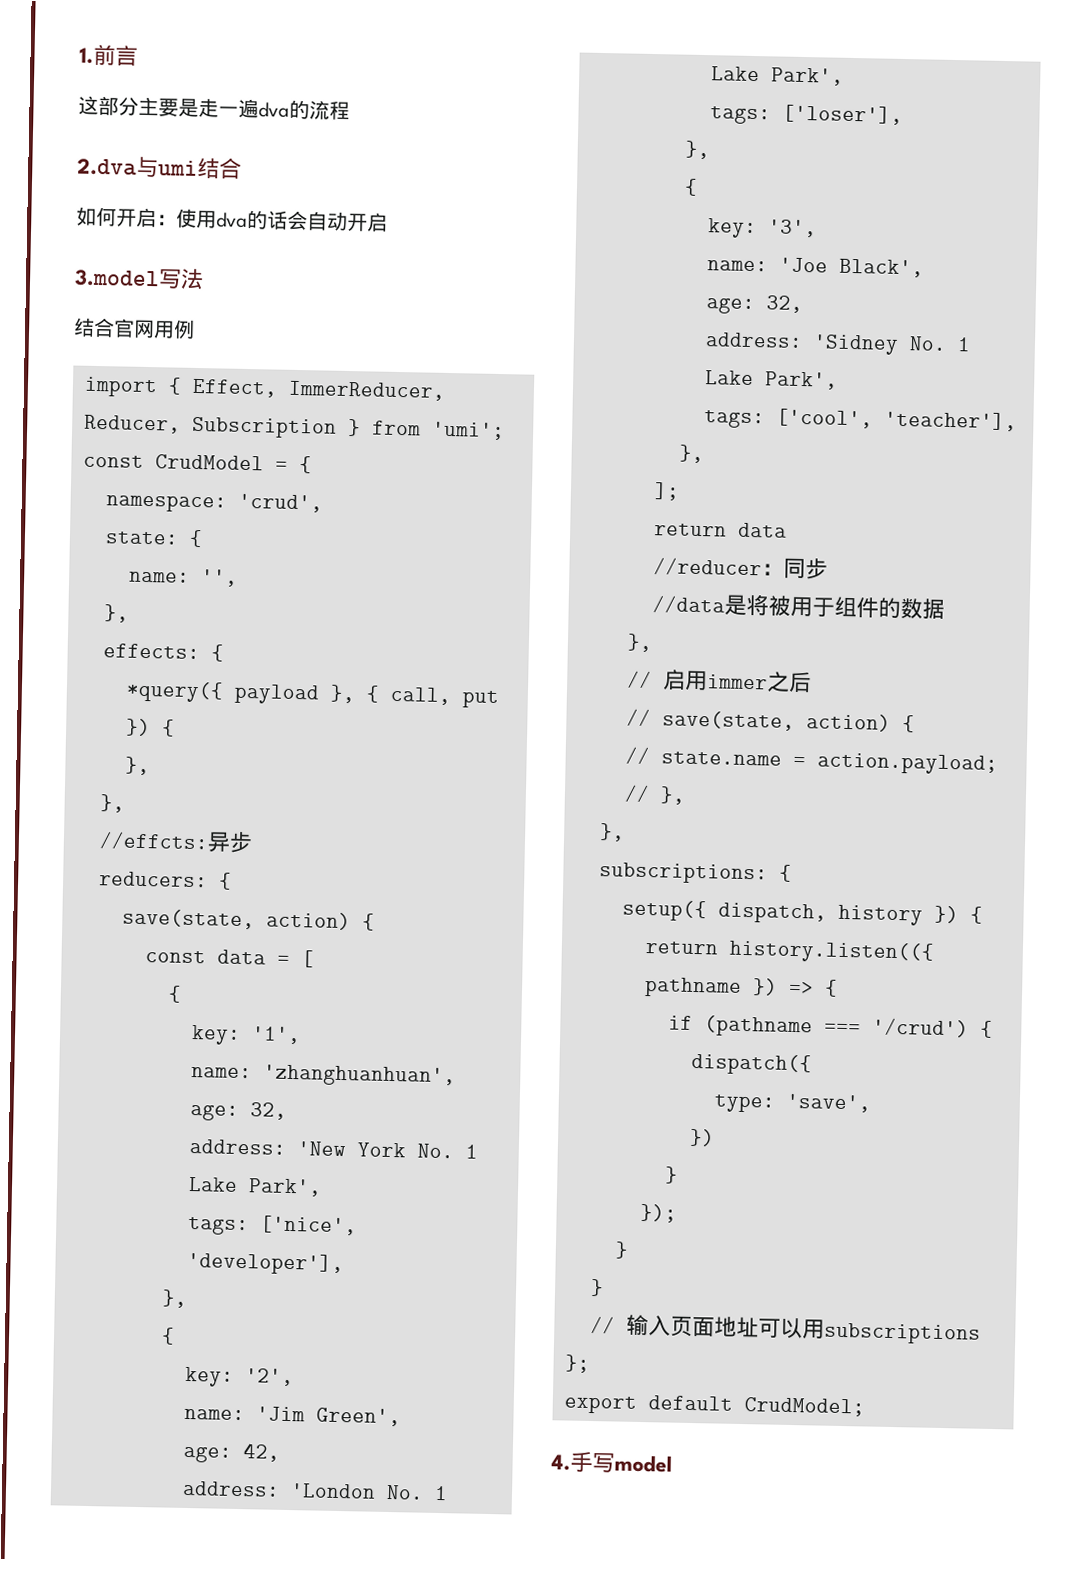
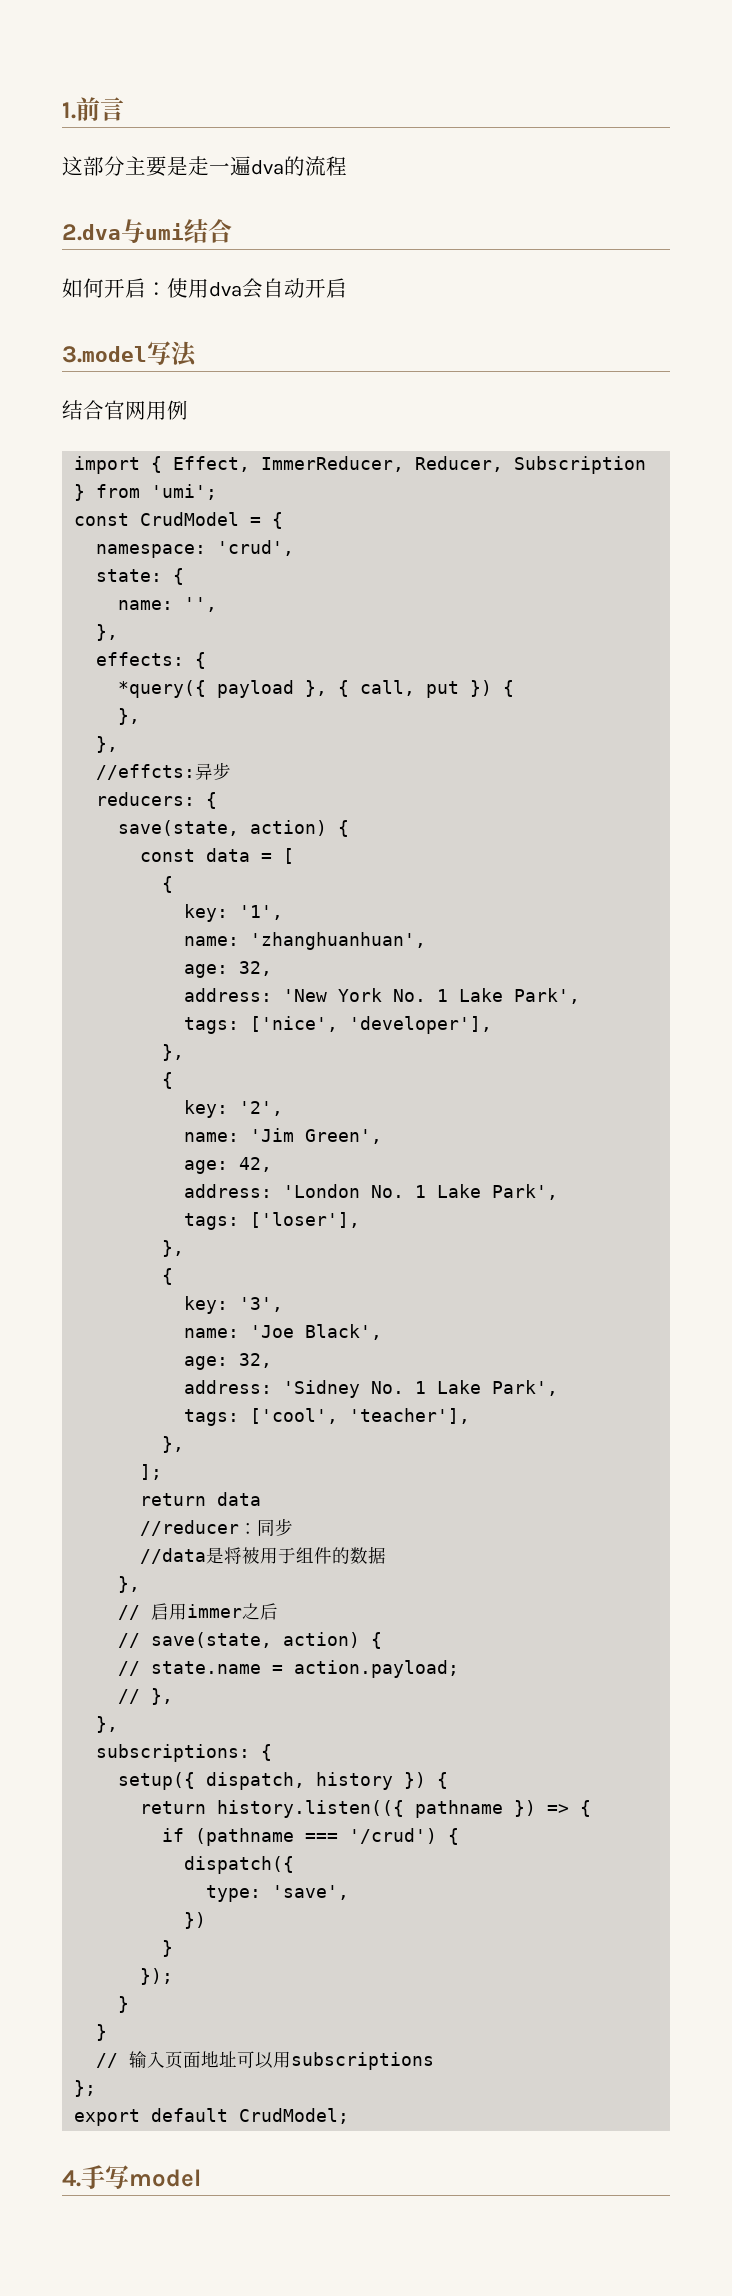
- 如何开启：使用dva的话会自动开启
+ 如何开启：使用dva会自动开启

